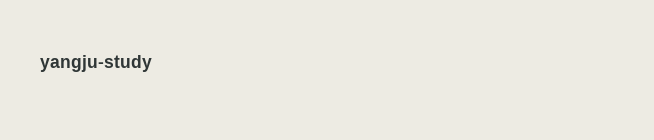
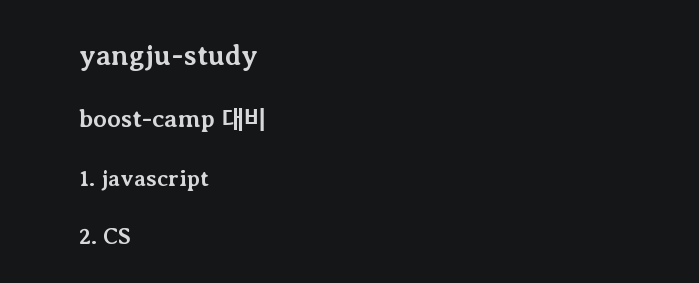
+ boost-camp 대비
+ 1. javascript
+ 2. CS

